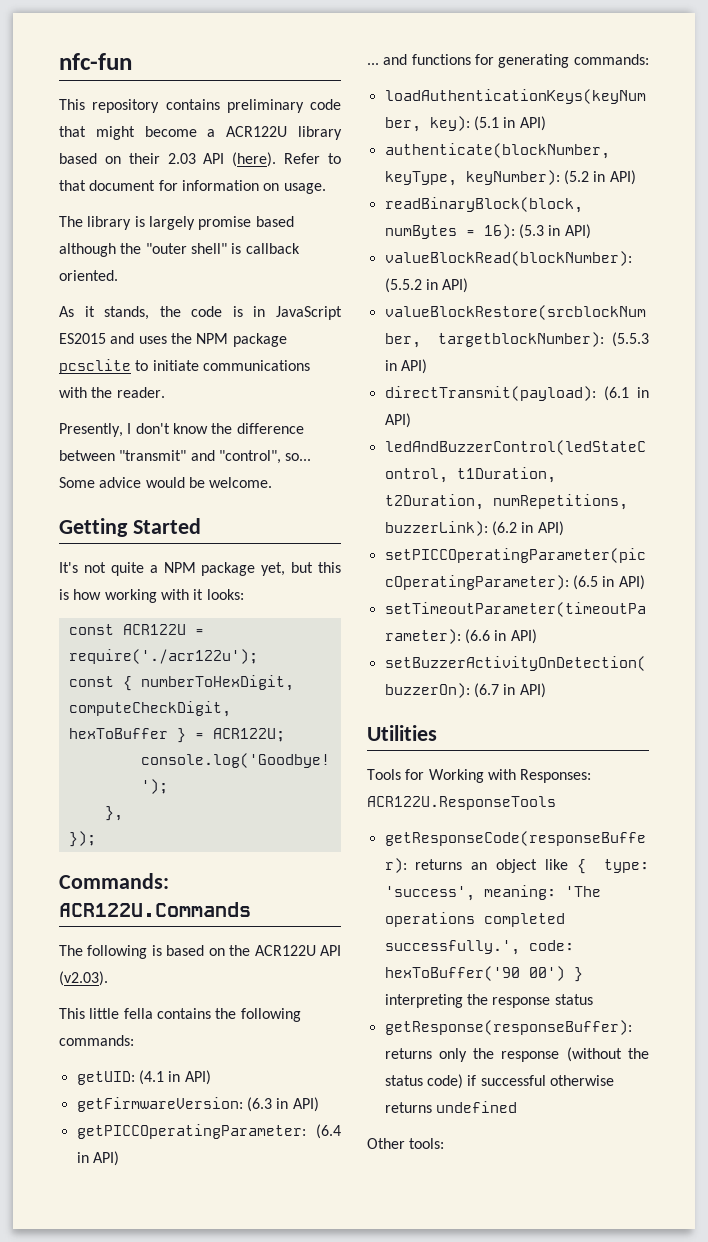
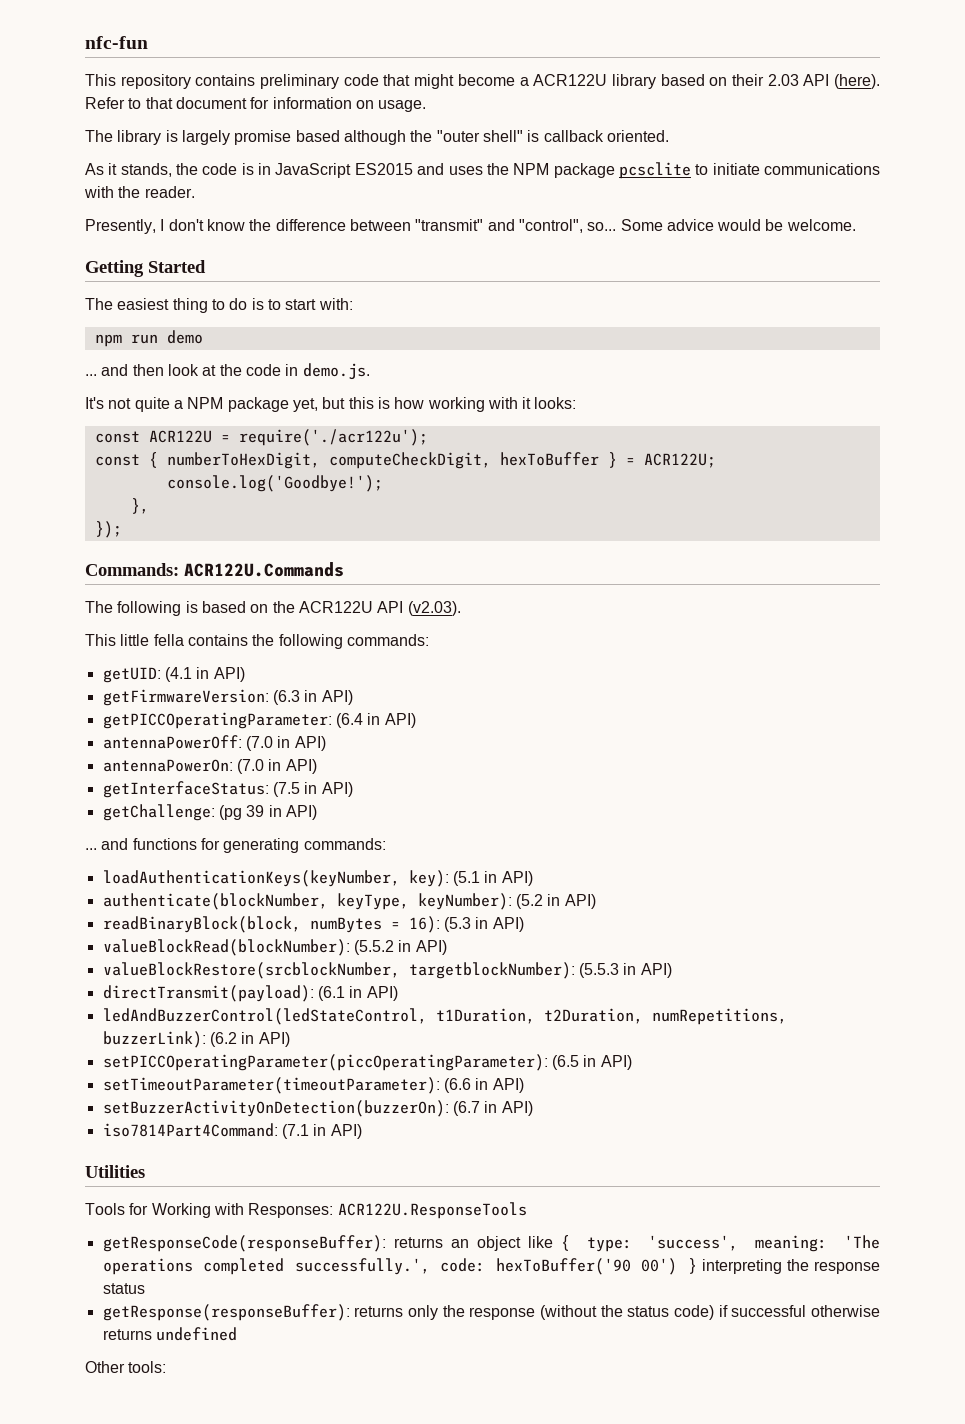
+ The easiest thing to do is to start with:
+ npm run demo
+ ... and then look at the code in demo.js.
+ antennaPowerOff: (7.0 in API)
+ antennaPowerOn: (7.0 in API)
+ getInterfaceStatus: (7.5 in API)
+ getChallenge: (pg 39 in API)
+ iso7814Part4Command: (7.1 in API)

